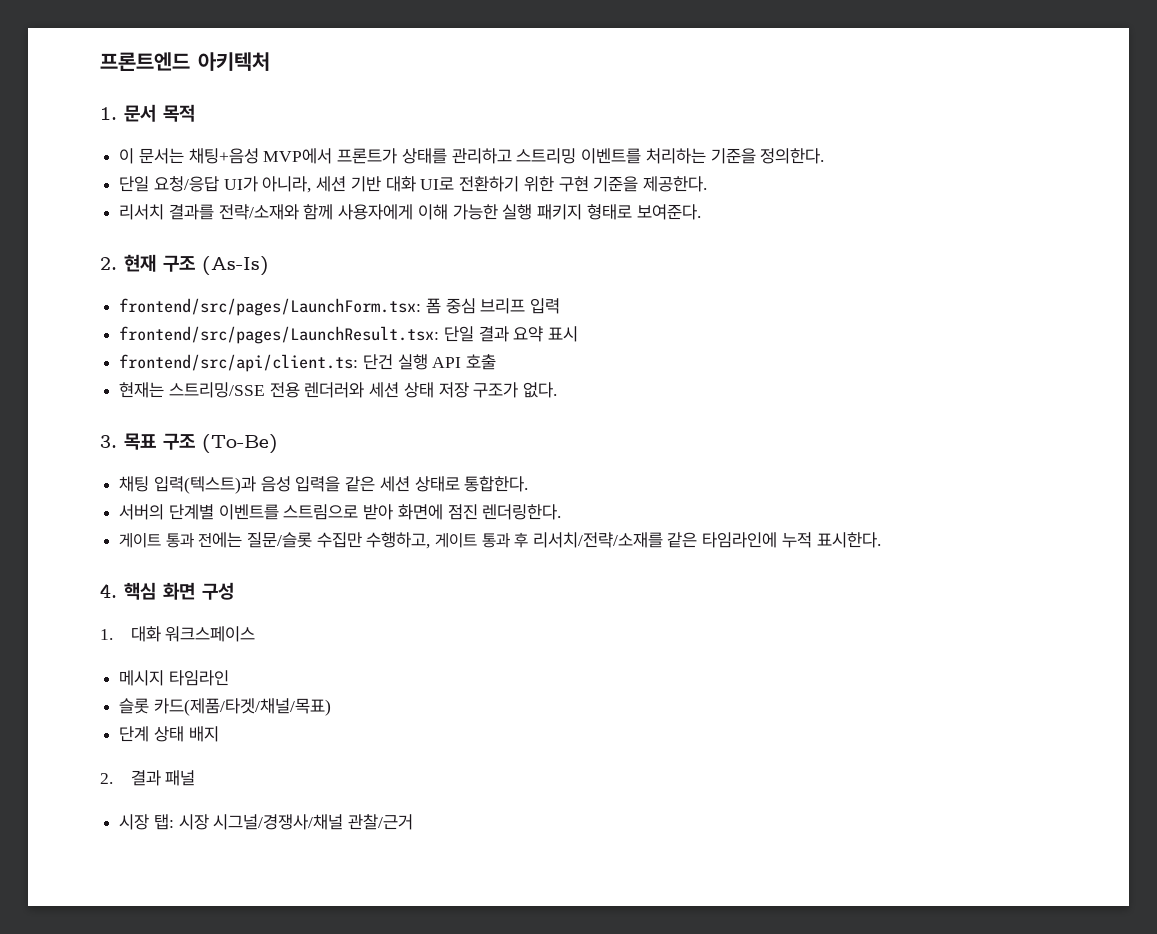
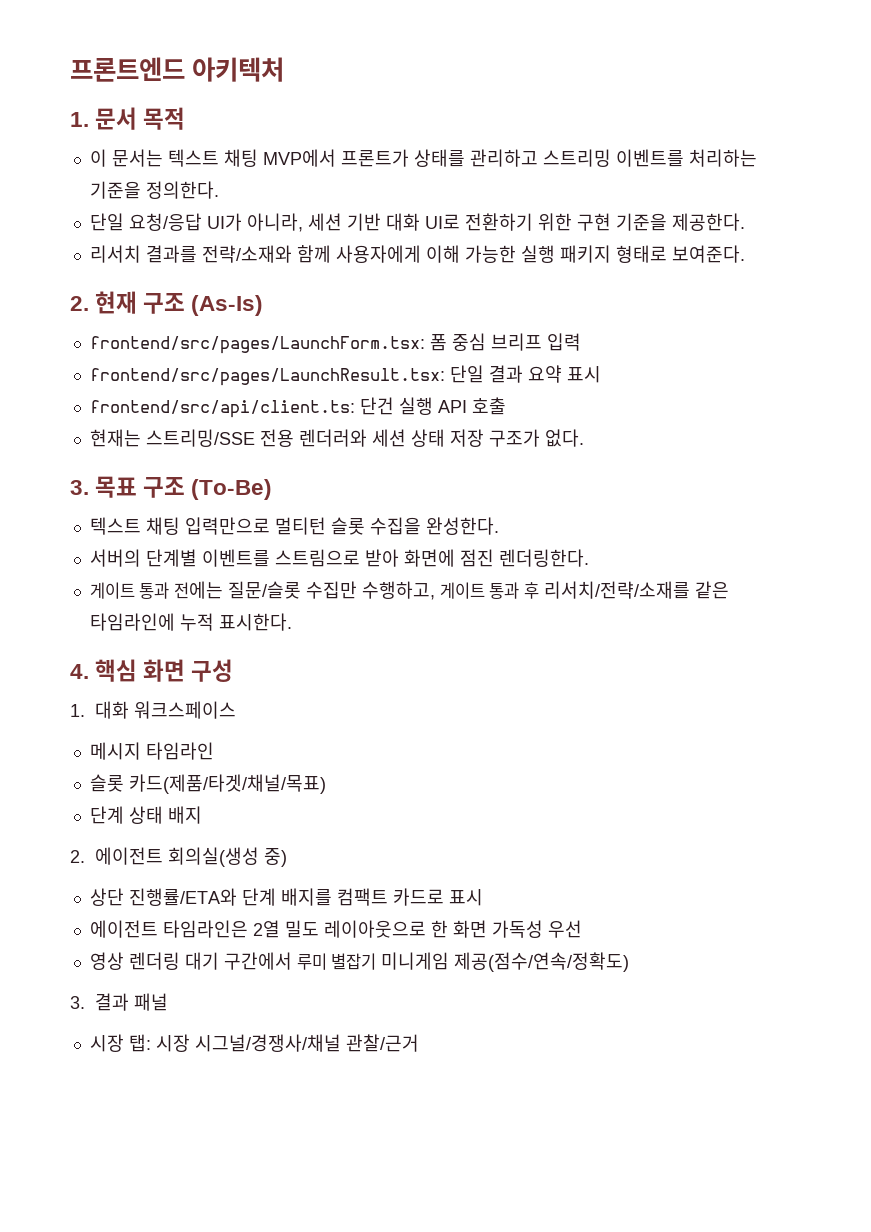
- 이 문서는 채팅+음성 MVP에서 프론트가 상태를 관리하고 스트리밍 이벤트를 처리하는 기준을 정의한다.
+ 이 문서는 텍스트 채팅 MVP에서 프론트가 상태를 관리하고 스트리밍 이벤트를 처리하는 기준을 정의한다.
- 채팅 입력(텍스트)과 음성 입력을 같은 세션 상태로 통합한다.
+ 텍스트 채팅 입력만으로 멀티턴 슬롯 수집을 완성한다.
- 2. 결과 패널
+ 2. 에이전트 회의실(생성 중)
+ 상단 진행률/ETA와 단계 배지를 컴팩트 카드로 표시
+ 에이전트 타임라인은 2열 밀도 레이아웃으로 한 화면 가독성 우선
+ 영상 렌더링 대기 구간에서 루미 별잡기 미니게임 제공(점수/연속/정확도)
+ 3. 결과 패널

